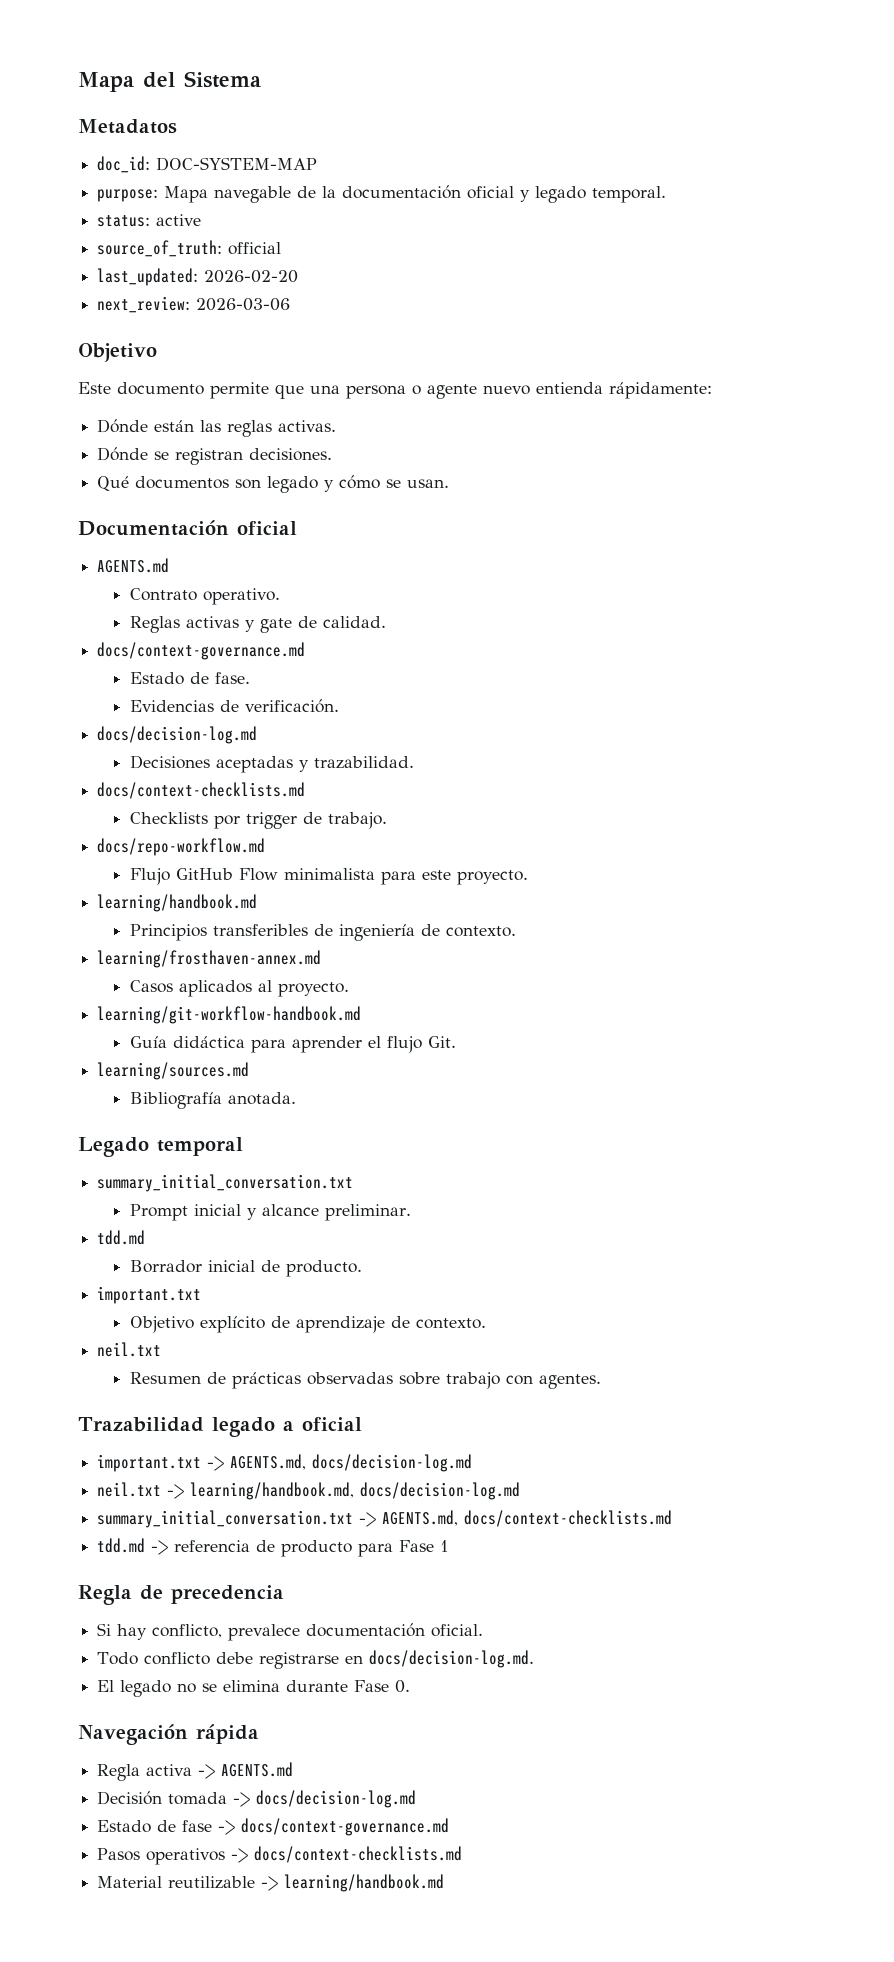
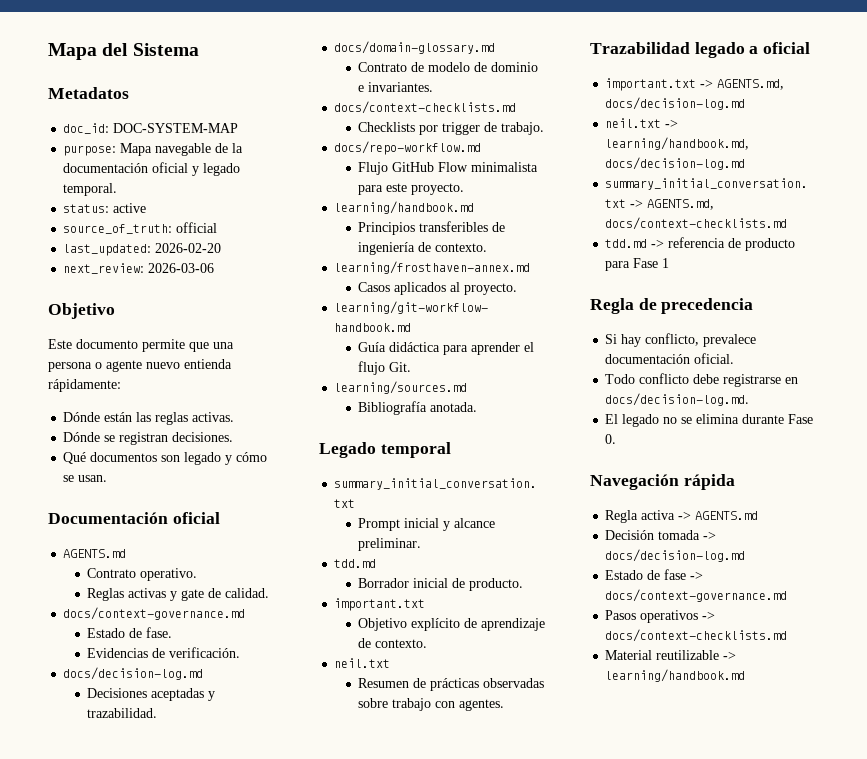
+ docs/domain-glossary.md
+ Contrato de modelo de dominio e invariantes.

